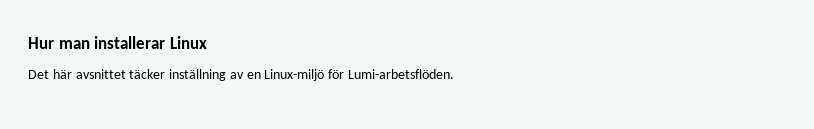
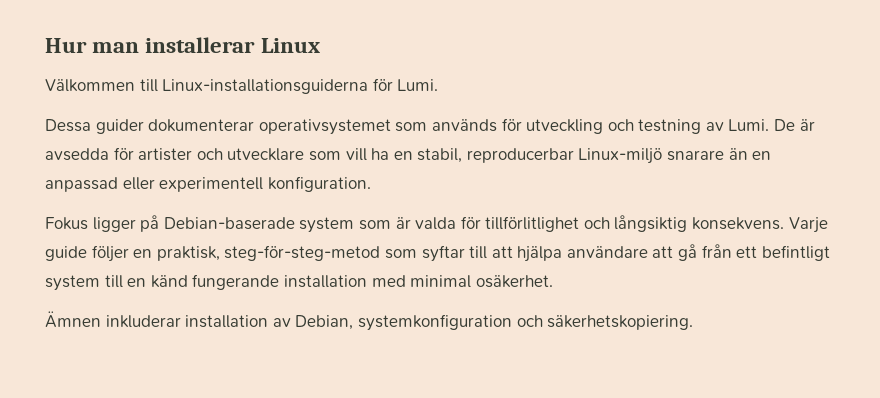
- Det här avsnittet täcker inställning av en Linux-miljö för Lumi-arbetsflöden.
+ Välkommen till Linux-installationsguiderna för Lumi.
+ Dessa guider dokumenterar operativsystemet som används för utveckling och testning av Lumi. De är avsedda för artister och utvecklare som vill ha en stabil, reproducerbar Linux-miljö snarare än en anpassad eller experimentell konfiguration.
+ Fokus ligger på Debian-baserade system som är valda för tillförlitlighet och långsiktig konsekvens. Varje guide följer en praktisk, steg-för-steg-metod som syftar till att hjälpa användare att gå från ett befintligt system till en känd fungerande installation med minimal osäkerhet.
+ Ämnen inkluderar installation av Debian, systemkonfiguration och säkerhetskopiering.

